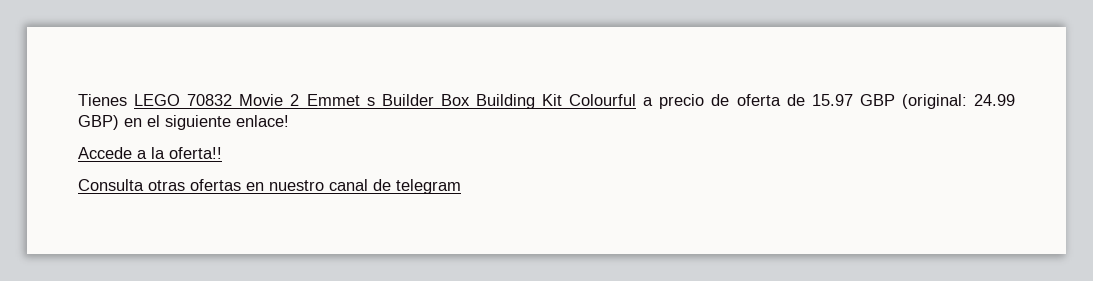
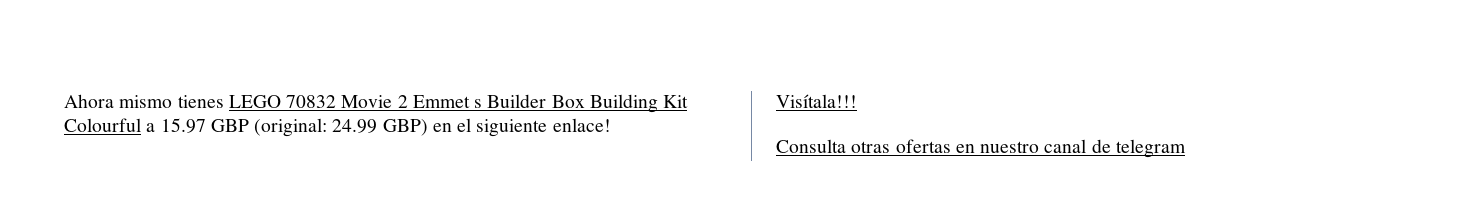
- Tienes LEGO 70832 Movie 2 Emmet s Builder Box Building Kit Colourful a precio de oferta de 15.97 GBP (original: 24.99 GBP) en el siguiente enlace!
+ Ahora mismo tienes LEGO 70832 Movie 2 Emmet s Builder Box Building Kit Colourful a 15.97 GBP (original: 24.99 GBP) en el siguiente enlace!
- Accede a la oferta!!
+ Visítala!!!

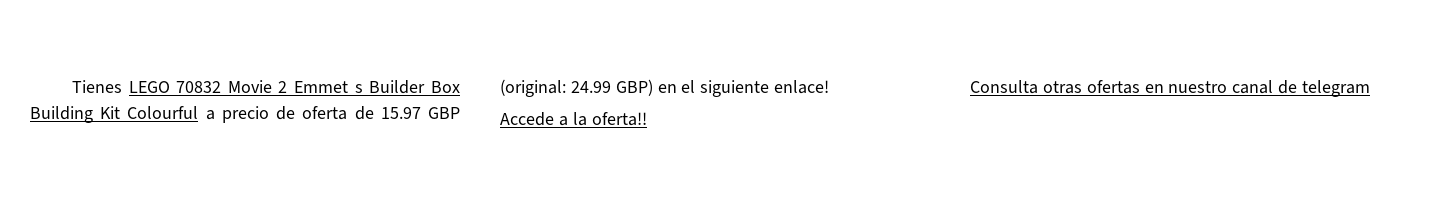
- Ahora mismo tienes LEGO 70832 Movie 2 Emmet s Builder Box Building Kit Colourful a 15.97 GBP (original: 24.99 GBP) en el siguiente enlace!
+ Tienes LEGO 70832 Movie 2 Emmet s Builder Box Building Kit Colourful a precio de oferta de 15.97 GBP (original: 24.99 GBP) en el siguiente enlace!
- Visítala!!!
+ Accede a la oferta!!

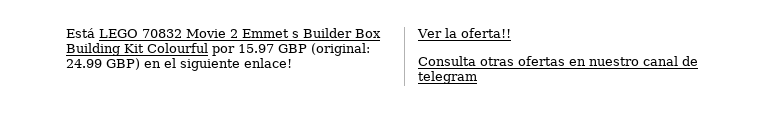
- Tienes LEGO 70832 Movie 2 Emmet s Builder Box Building Kit Colourful a precio de oferta de 15.97 GBP (original: 24.99 GBP) en el siguiente enlace!
+ Está LEGO 70832 Movie 2 Emmet s Builder Box Building Kit Colourful por 15.97 GBP (original: 24.99 GBP) en el siguiente enlace!
- Accede a la oferta!!
+ Ver la oferta!!

